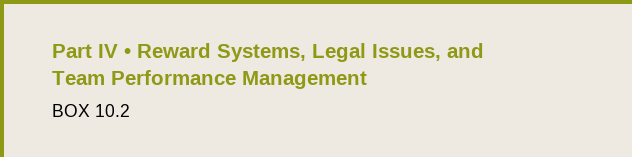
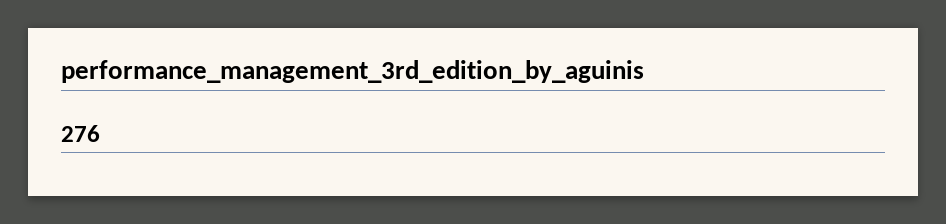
- Part IV • Reward Systems, Legal Issues, and Team Performance Management
- BOX 10.2
+ performance_management_3rd_edition_by_aguinis
+ 276

